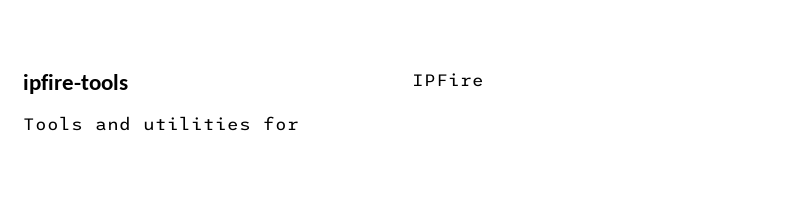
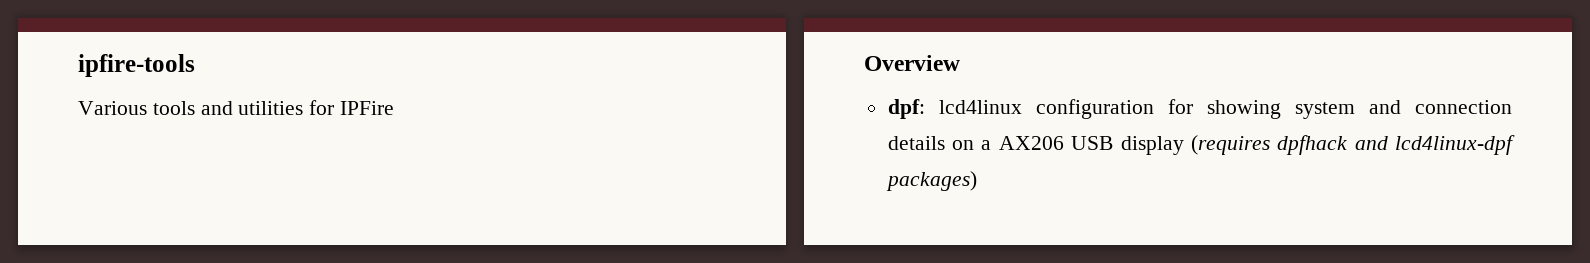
- Tools and utilities for IPFire
+ Various tools and utilities for IPFire
+ Overview
+ dpf: lcd4linux configuration for showing system and connection details on a AX206 USB display (requires dpfhack and lcd4linux-dpf packages)

